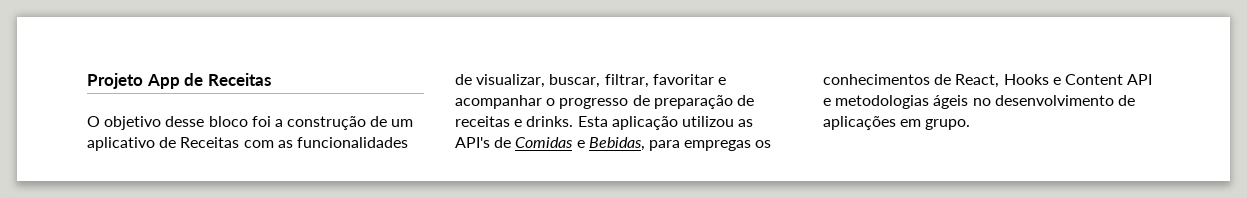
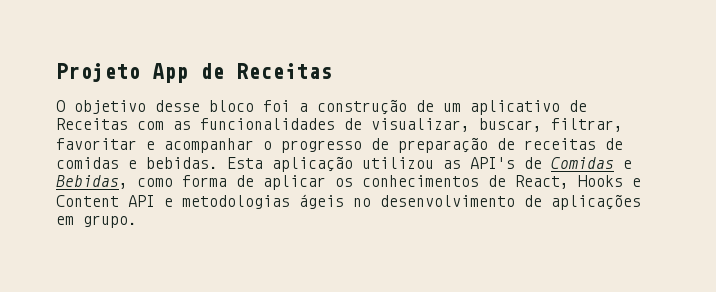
- O objetivo desse bloco foi a construção de um aplicativo de Receitas com as funcionalidades de visualizar, buscar, filtrar, favoritar e acompanhar o progresso de preparação de receitas e drinks.
+ O objetivo desse bloco foi a construção de um aplicativo de Receitas com as funcionalidades de visualizar, buscar, filtrar, favoritar e acompanhar o progresso de preparação de receitas de comidas e bebidas.
- Esta aplicação utilizou as API's de Comidas e Bebidas, para empregas os conhecimentos de React, Hooks e Content API e metodologias ágeis no desenvolvimento de aplicações em grupo.
+ Esta aplicação utilizou as API's de Comidas e Bebidas, como forma de aplicar os conhecimentos de React, Hooks e Content API e metodologias ágeis no desenvolvimento de aplicações em grupo.

